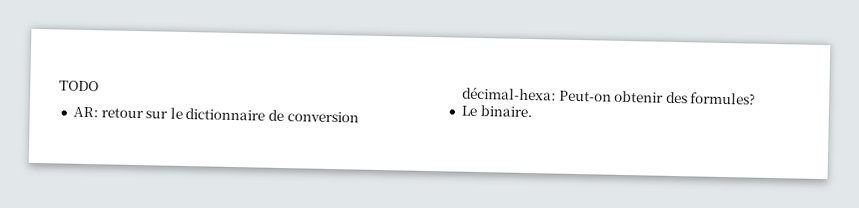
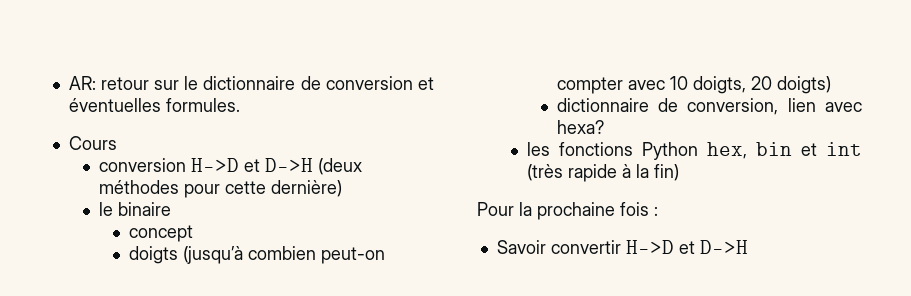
- TODO
- AR: retour sur le dictionnaire de conversion décimal-hexa: Peut-on obtenir des formules?
- Le binaire.
+ AR: retour sur le dictionnaire de conversion et éventuelles formules.
+ Cours
+ conversion H->D et D->H (deux méthodes pour cette dernière)
+ le binaire
+ concept
+ doigts (jusqu’à combien peut-on compter avec 10 doigts, 20 doigts)
+ dictionnaire de conversion, lien avec hexa?
+ les fonctions Python hex, bin et int (très rapide à la fin)
+ Pour la prochaine fois :
+ Savoir convertir H->D et D->H

